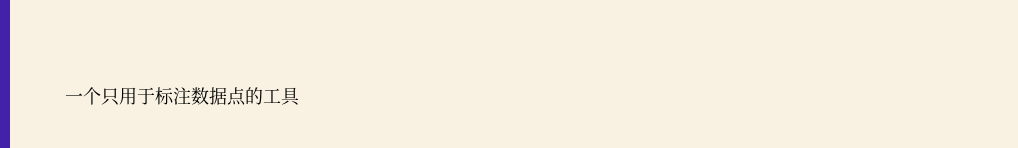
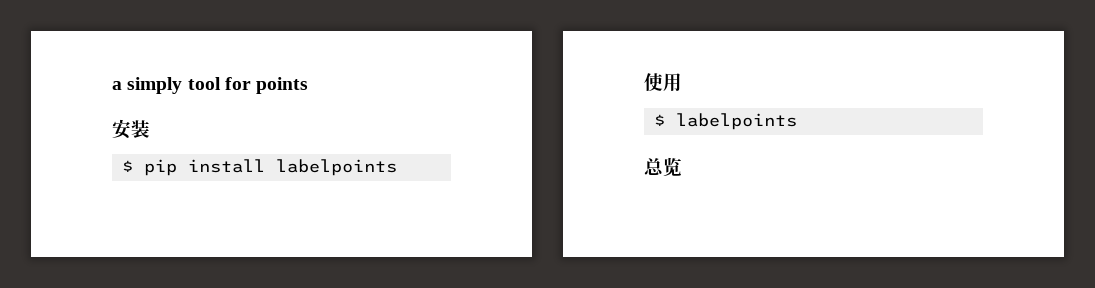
- 一个只用于标注数据点的工具
+ a simply tool for points
+ 安装
+ $ pip install labelpoints
+ 使用
+ $ labelpoints
+ 总览

